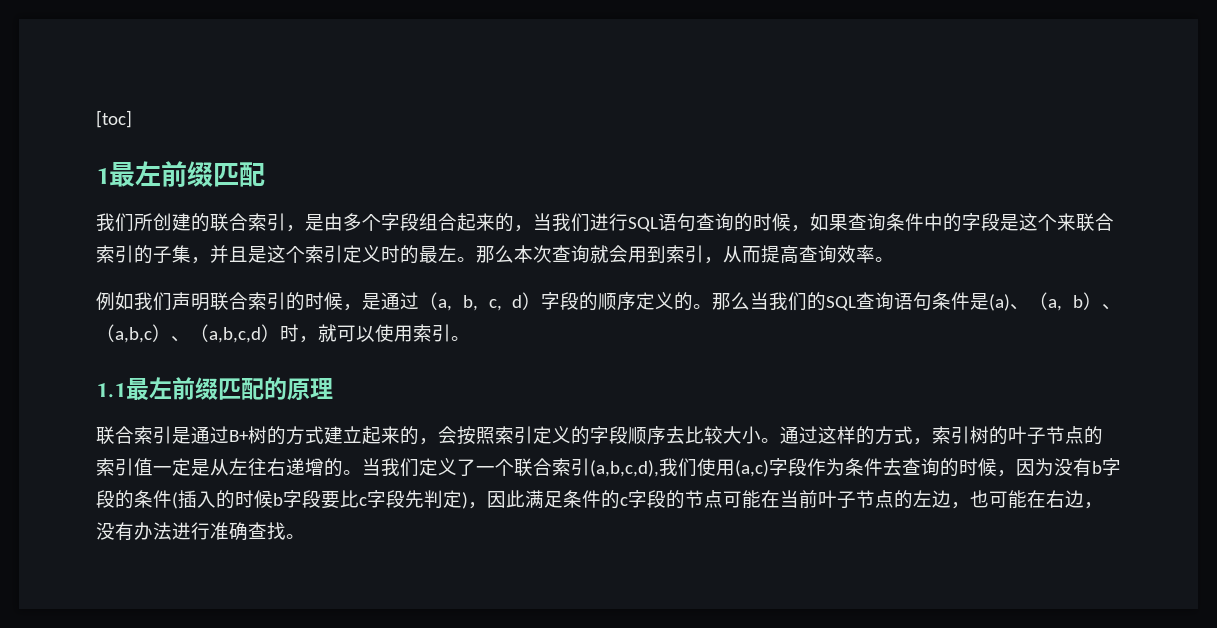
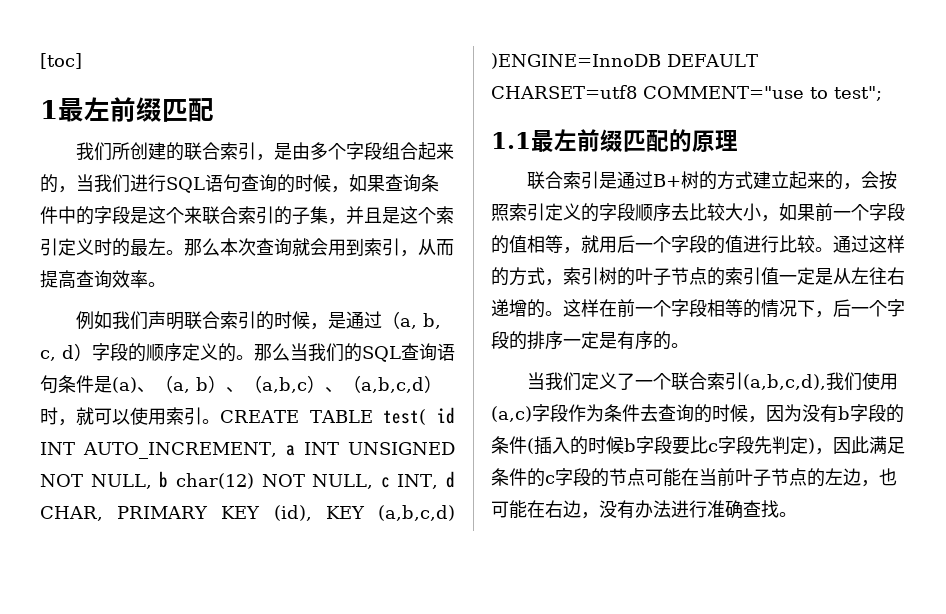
+ CREATE TABLE test( id INT AUTO_INCREMENT, a INT UNSIGNED NOT NULL, b char(12) NOT NULL, c INT, d CHAR, PRIMARY KEY (id), KEY (a,b,c,d) )ENGINE=InnoDB DEFAULT CHARSET=utf8 COMMENT="use to test";
- 联合索引是通过B+树的方式建立起来的，会按照索引定义的字段顺序去比较大小。
+ 联合索引是通过B+树的方式建立起来的，会按照索引定义的字段顺序去比较大小，如果前一个字段的值相等，就用后一个字段的值进行比较。
- 通过这样的方式，索引树的叶子节点的索引值一定是从左往右递增的。当我们定义了一个联合索引(a,b,c,d),我们使用(a,c)字段作为条件去查询的时候，因为没有b字段的条件(插入的时候b字段要比c字段先判定)，因此满足条件的c字段的节点可能在当前叶子节点的左边，也可能在右边，没有办法进行准确查找。
+ 通过这样的方式，索引树的叶子节点的索引值一定是从左往右递增的。这样在前一个字段相等的情况下，后一个字段的排序一定是有序的。
+ 当我们定义了一个联合索引(a,b,c,d),我们使用(a,c)字段作为条件去查询的时候，因为没有b字段的条件(插入的时候b字段要比c字段先判定)，因此满足条件的c字段的节点可能在当前叶子节点的左边，也可能在右边，没有办法进行准确查找。

